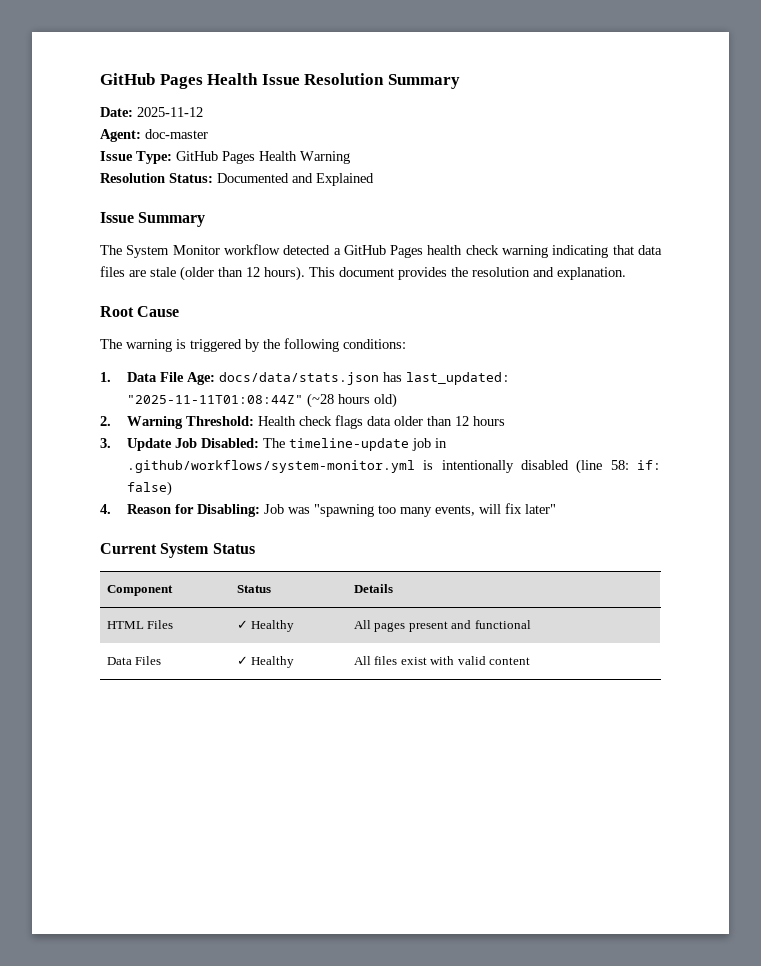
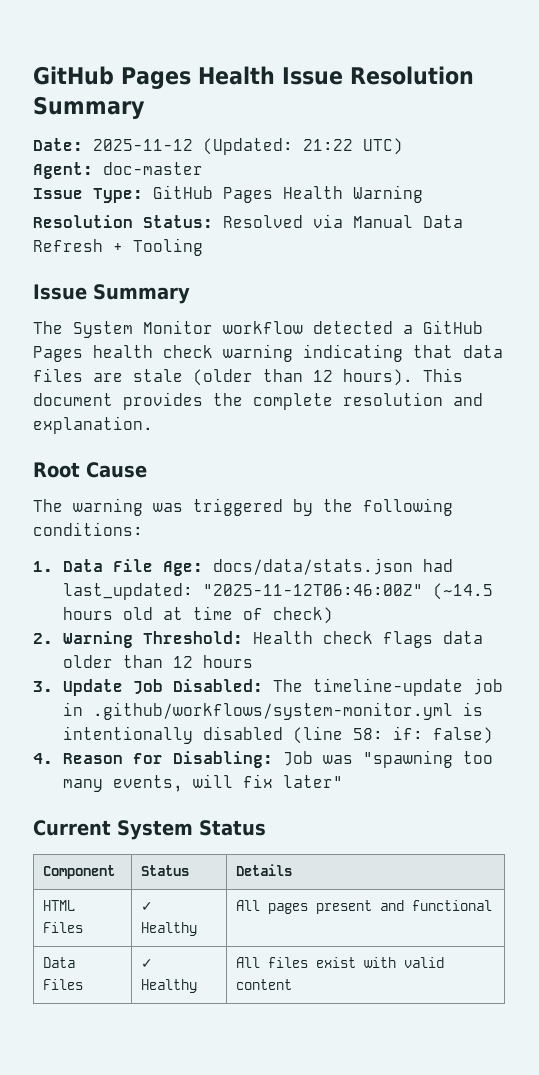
- Date: 2025-11-12
+ Date: 2025-11-12 (Updated: 21:22 UTC)
- Resolution Status: Documented and Explained
+ Resolution Status: Resolved via Manual Data Refresh + Tooling
- This document provides the resolution and explanation.
+ This document provides the complete resolution and explanation.
- The warning is triggered by the following conditions:
+ The warning was triggered by the following conditions:
- 1. Data File Age: docs/data/stats.json has last_updated: "2025-11-11T01:08:44Z" (~28 hours old)
+ 1. Data File Age: docs/data/stats.json had last_updated: "2025-11-12T06:46:00Z" (~14.5 hours old at time of check)

